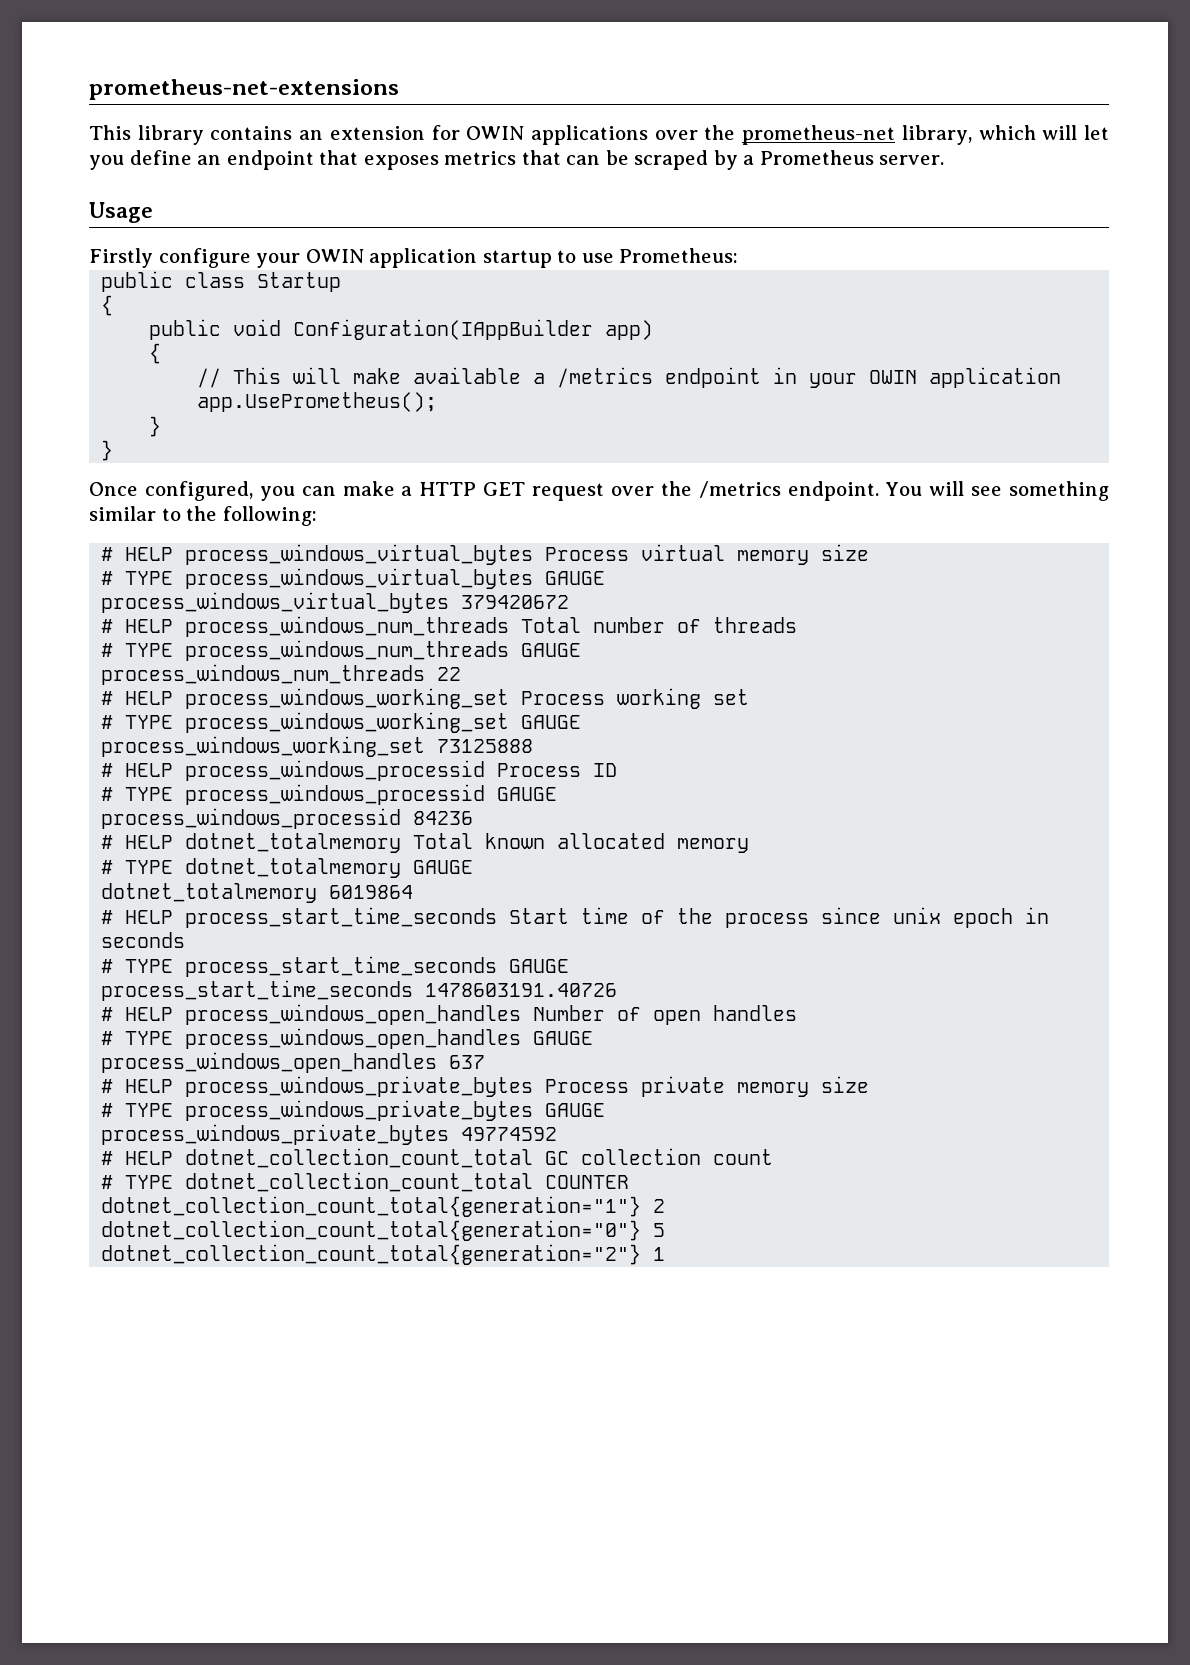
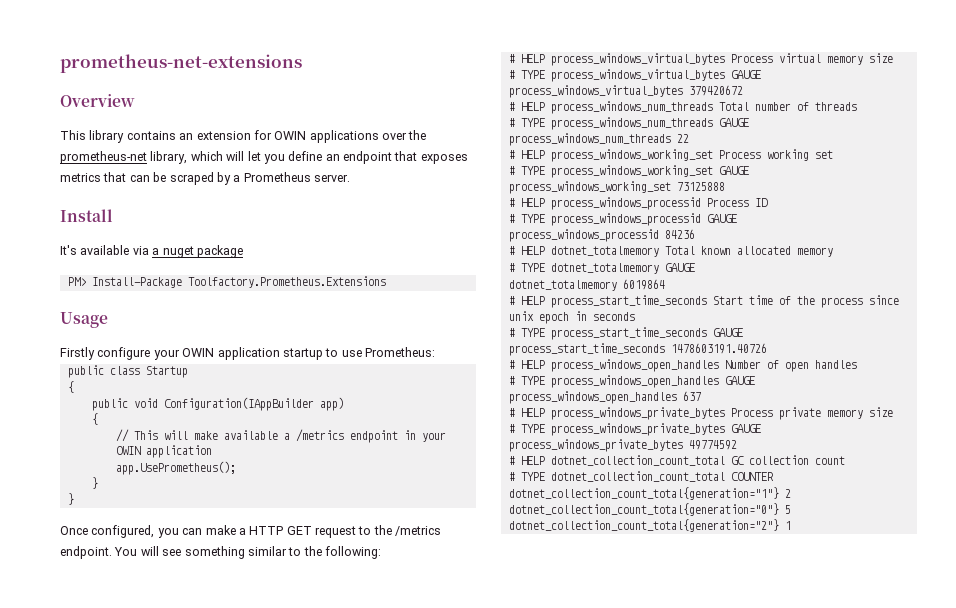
+ Overview
+ Install
+ It's available via a nuget package
+ PM> Install-Package Toolfactory.Prometheus.Extensions
- Once configured, you can make a HTTP GET request over the /metrics endpoint.
+ Once configured, you can make a HTTP GET request to the /metrics endpoint.

